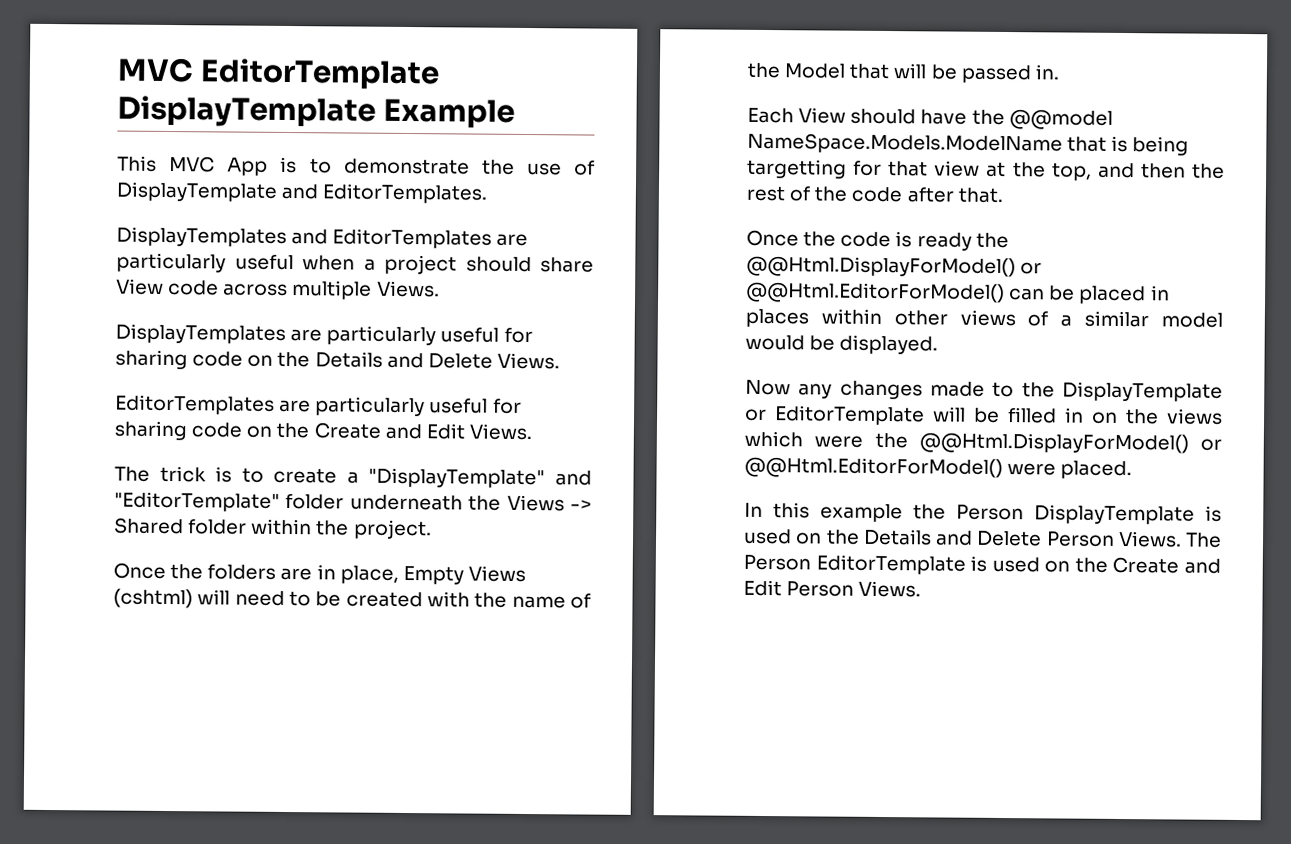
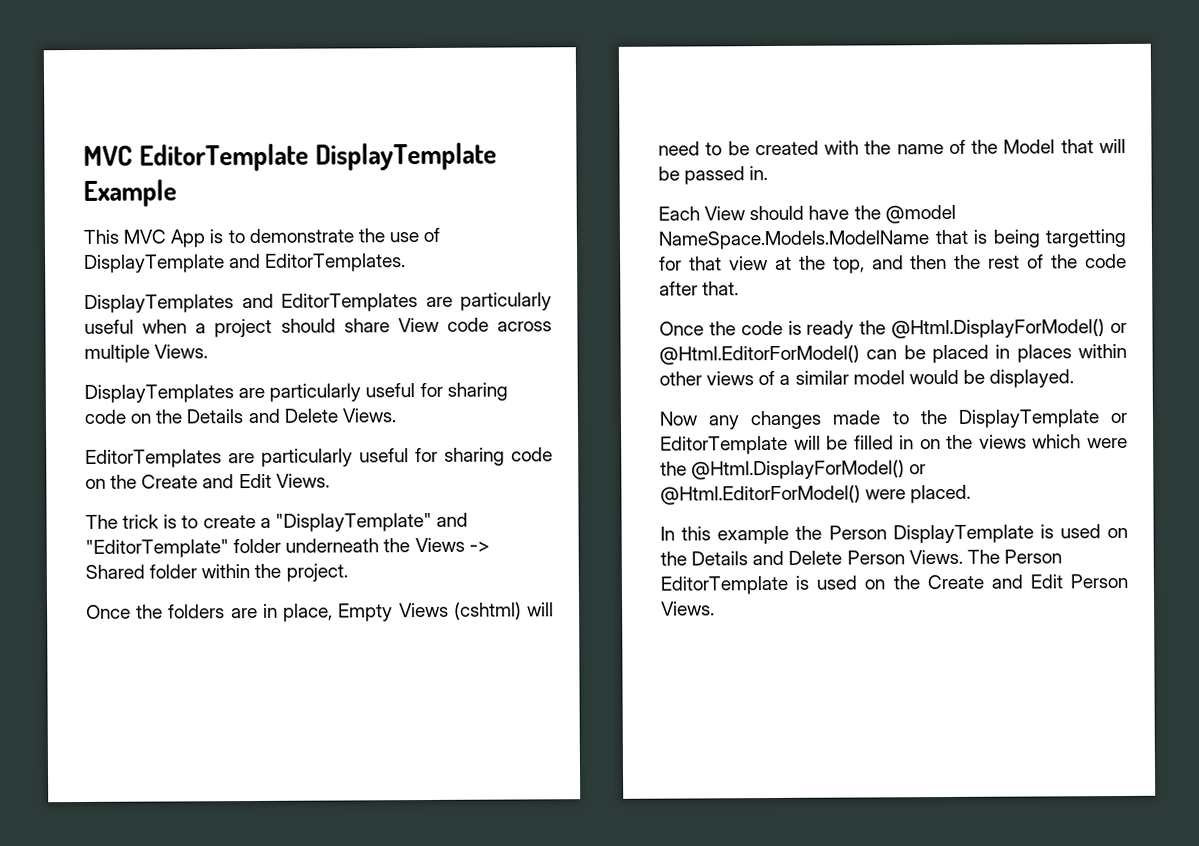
- Each View should have the @@model NameSpace.Models.ModelName that is being targetting for that view at the top, and then the rest of the code after that.
+ Each View should have the @model NameSpace.Models.ModelName that is being targetting for that view at the top, and then the rest of the code after that.
- Once the code is ready the @@Html.DisplayForModel() or @@Html.EditorForModel() can be placed in places within other views of a similar model would be displayed.
+ Once the code is ready the @Html.DisplayForModel() or @Html.EditorForModel() can be placed in places within other views of a similar model would be displayed.
- Now any changes made to the DisplayTemplate or EditorTemplate will be filled in on the views which were the @@Html.DisplayForModel() or @@Html.EditorForModel() were placed.
+ Now any changes made to the DisplayTemplate or EditorTemplate will be filled in on the views which were the @Html.DisplayForModel() or @Html.EditorForModel() were placed.

